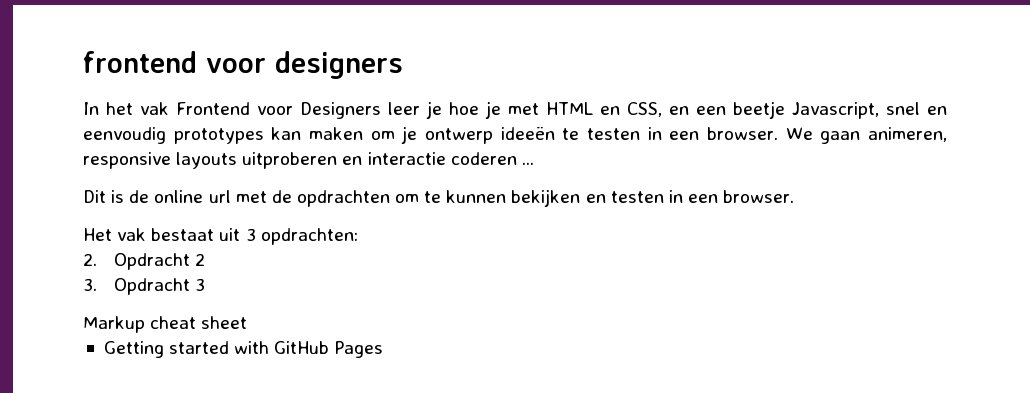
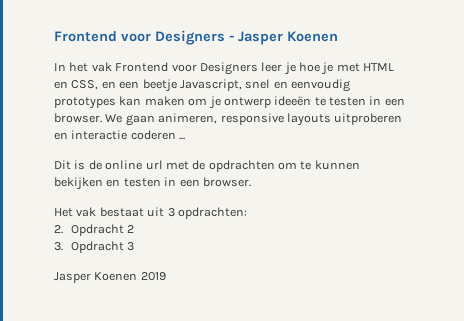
- frontend voor designers
+ Frontend voor Designers - Jasper Koenen
- Markup cheat sheet
- Getting started with GitHub Pages
+ Jasper Koenen 2019

